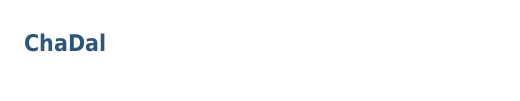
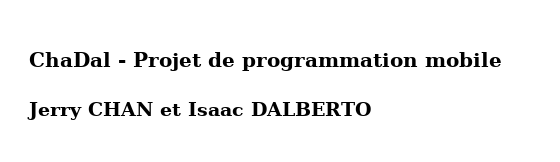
- ChaDal
+ ChaDal - Projet de programmation mobile
+ Jerry CHAN et Isaac DALBERTO

